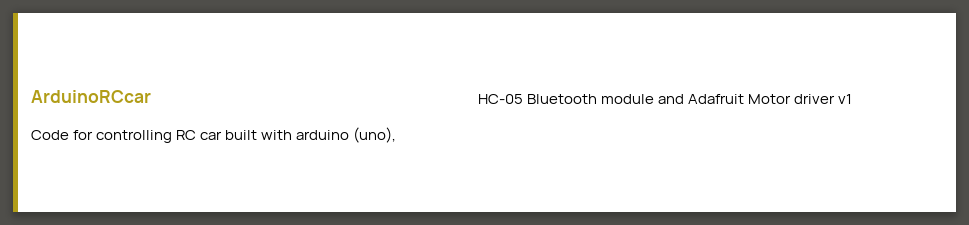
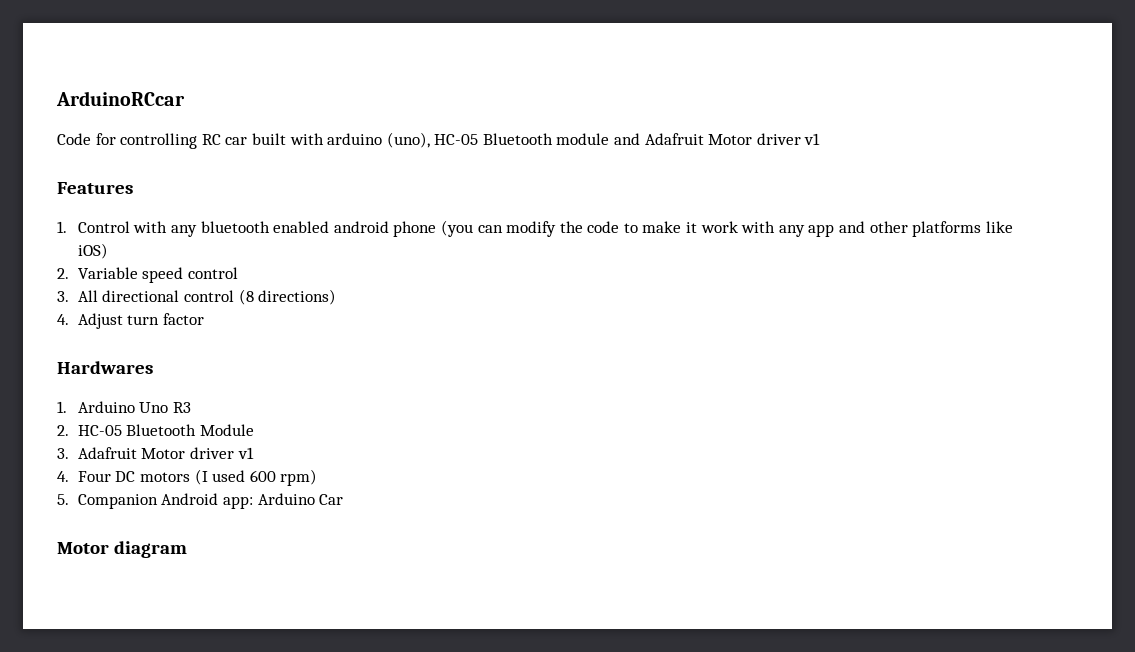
+ Features
+ 1. Control with any bluetooth enabled android phone (you can modify the code to make it work with any app and other platforms like iOS)
+ 2. Variable speed control
+ 3. All directional control (8 directions)
+ 4. Adjust turn factor
+ Hardwares
+ 1. Arduino Uno R3
+ 2. HC-05 Bluetooth Module
+ 3. Adafruit Motor driver v1
+ 4. Four DC motors (I used 600 rpm)
+ 5. Companion Android app: Arduino Car
+ Motor diagram

